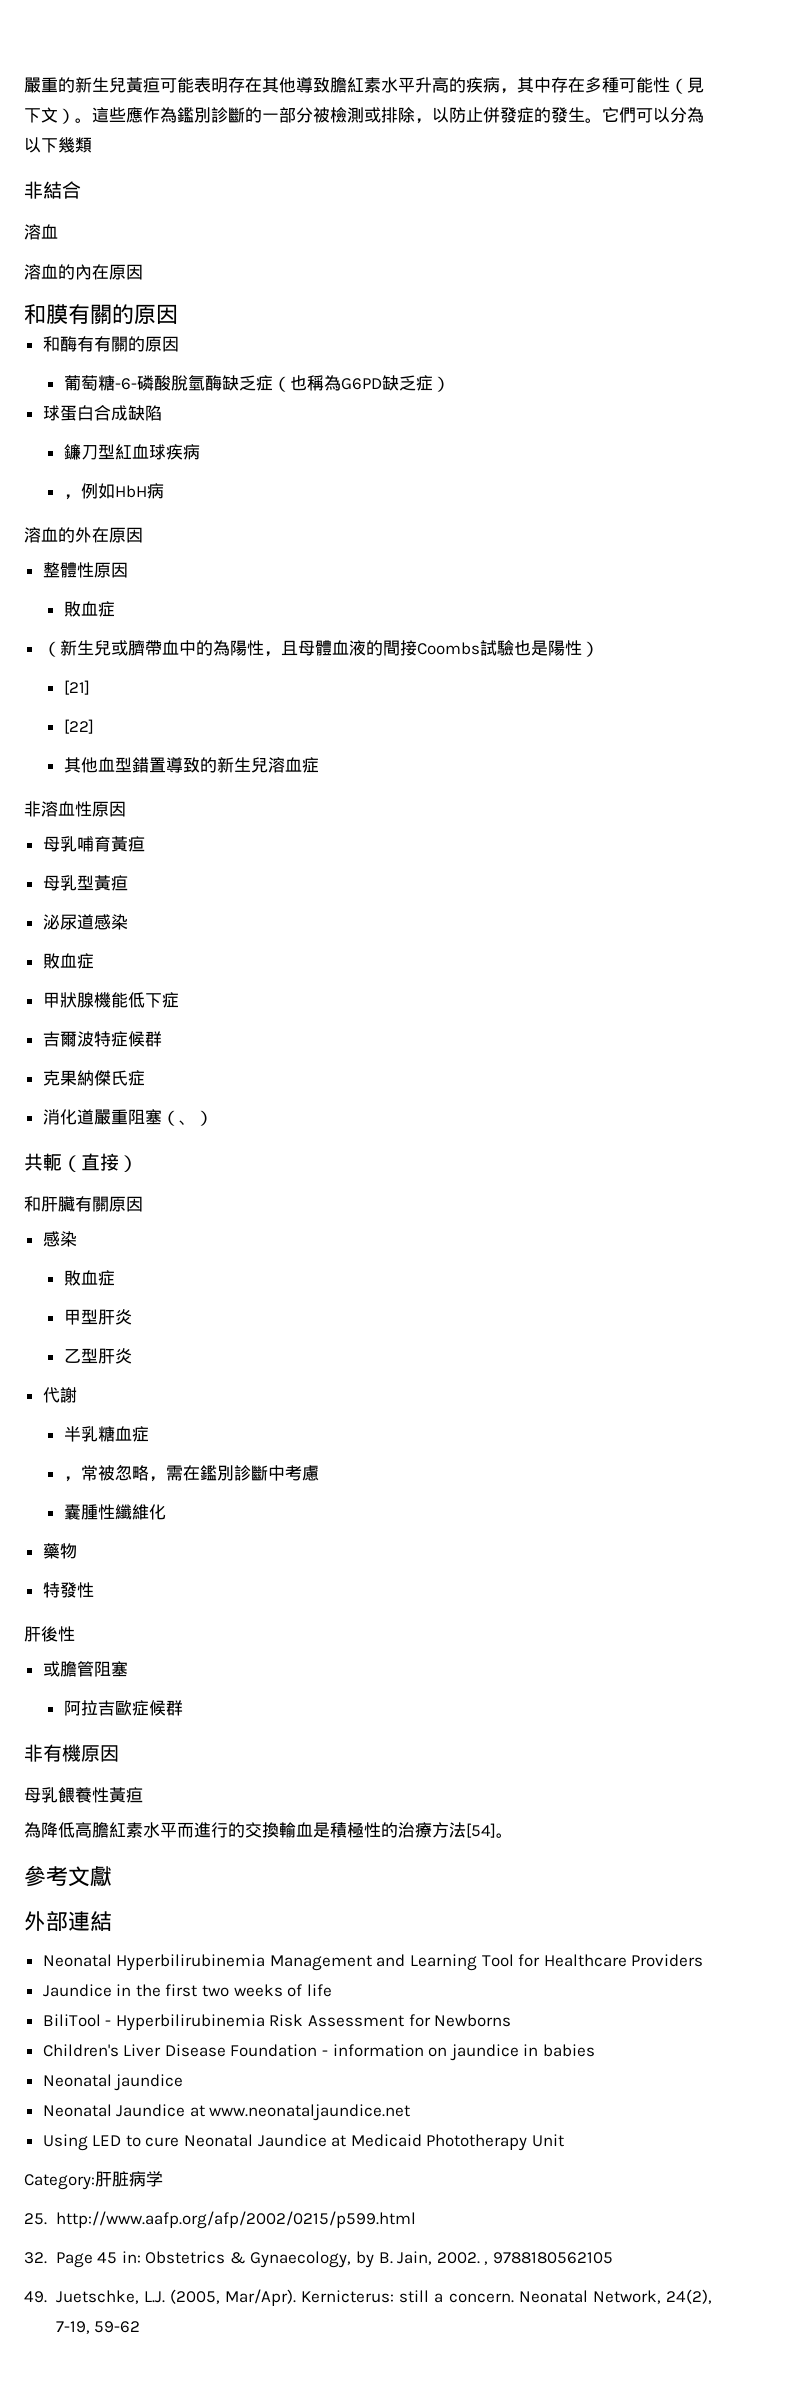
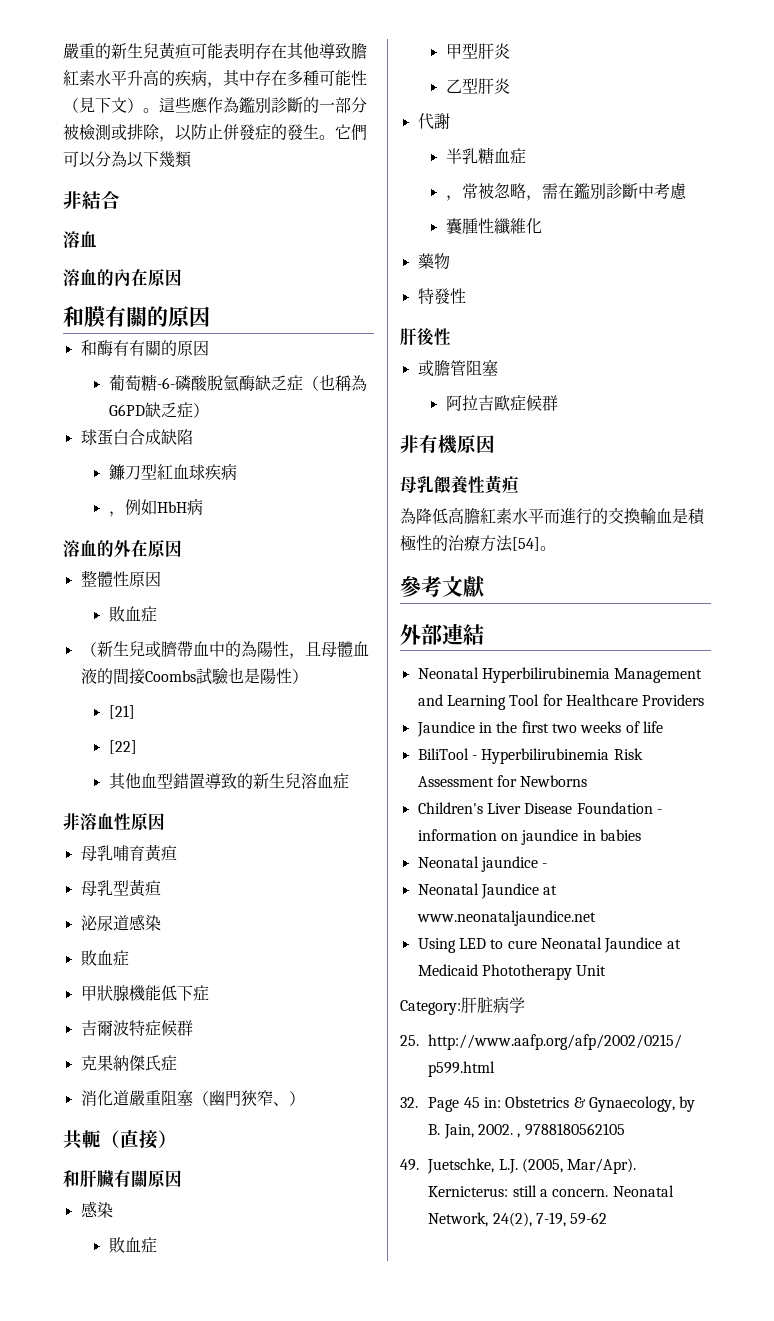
- 消化道嚴重阻塞（、）
+ 消化道嚴重阻塞（幽門狹窄、）
- Neonatal jaundice
+ Neonatal jaundice -

